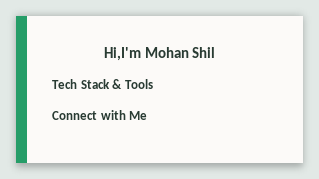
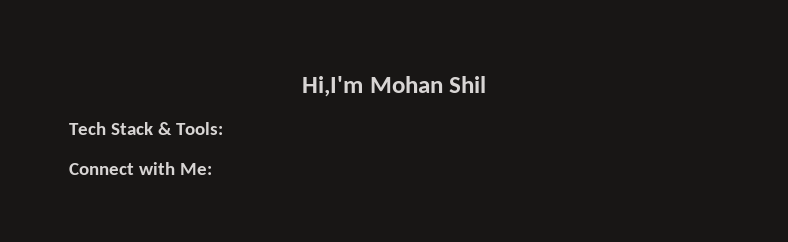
- Tech Stack & Tools
+ Tech Stack & Tools:
- Connect with Me
+ Connect with Me:

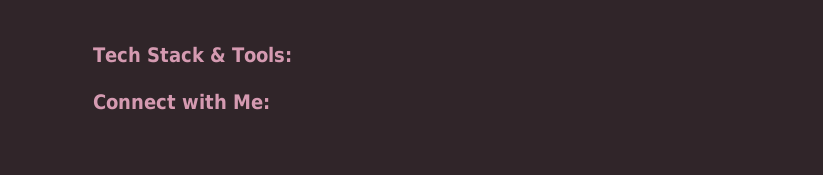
- Hi,I'm Mohan Shil

